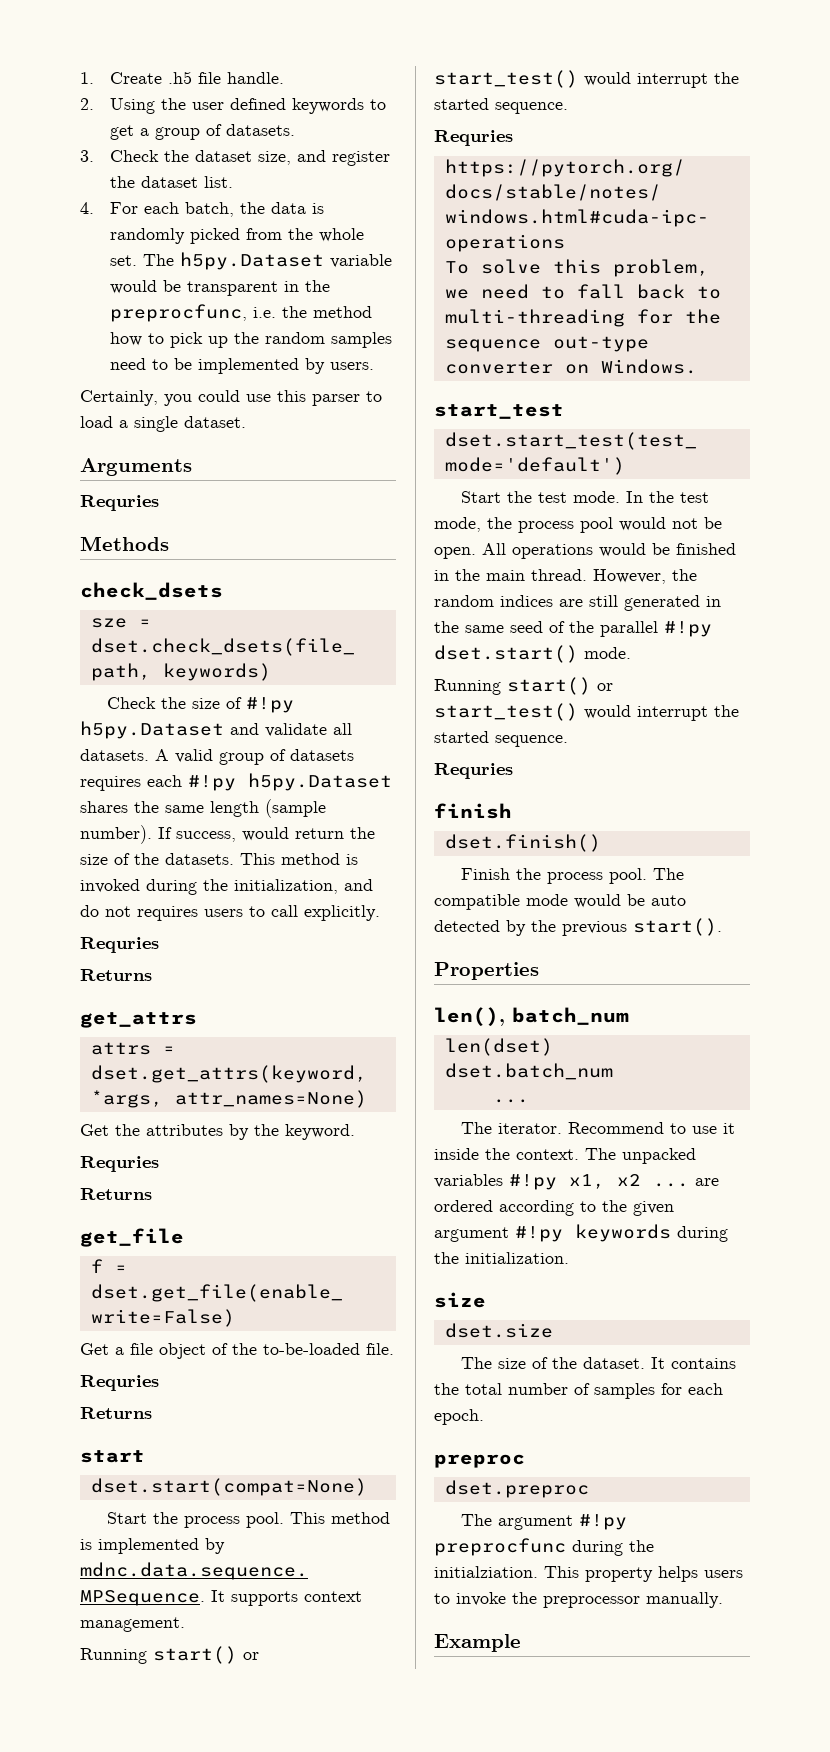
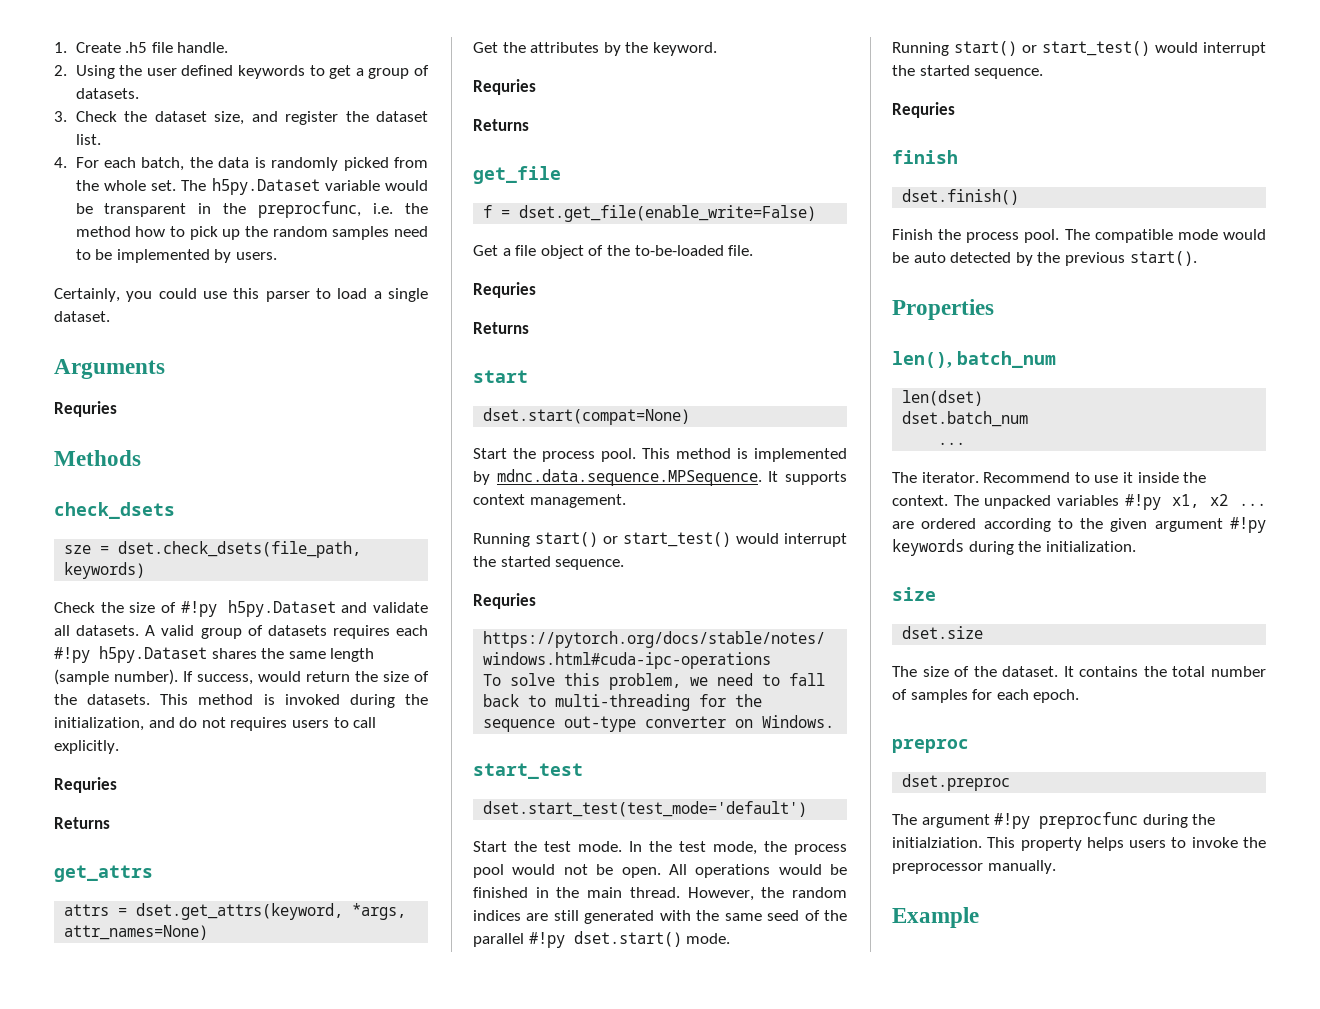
- However, the random indices are still generated in the same seed of the parallel #!py dset.start() mode.
+ However, the random indices are still generated with the same seed of the parallel #!py dset.start() mode.

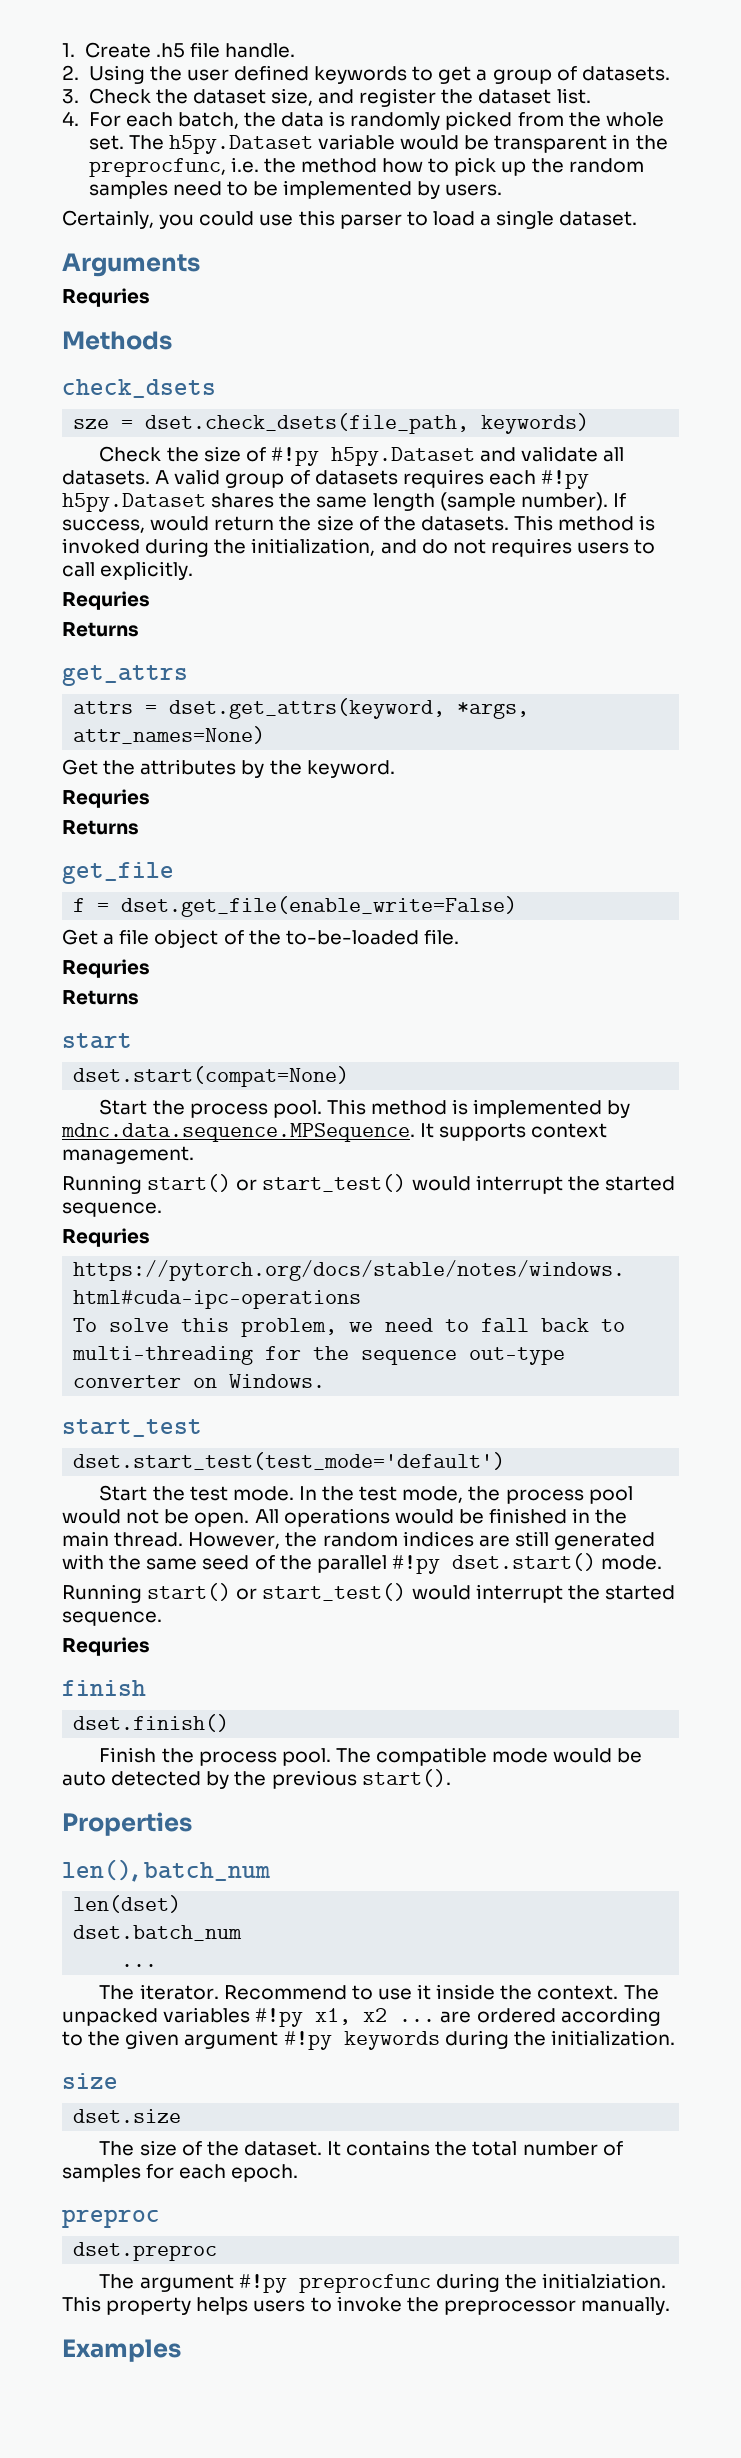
- Example
+ Examples

